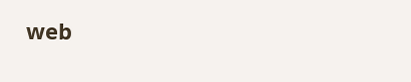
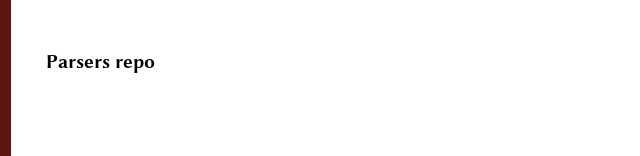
- web
+ Parsers repo

